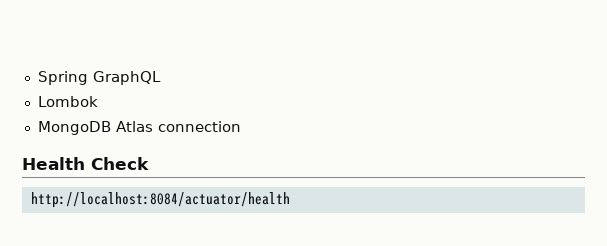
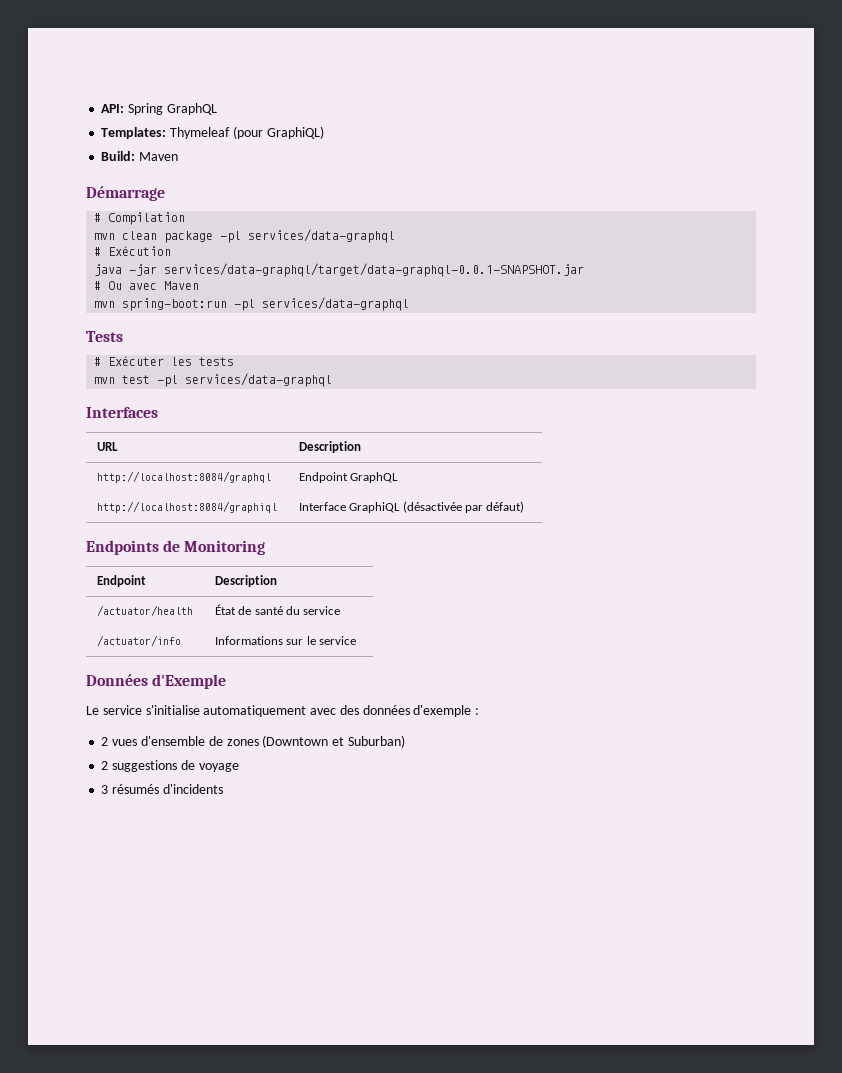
- Spring GraphQL
+ API: Spring GraphQL
- Lombok
- MongoDB Atlas connection
- Health Check
- http://localhost:8084/actuator/health
+ Templates: Thymeleaf (pour GraphiQL)
+ Build: Maven
+ Démarrage
+ # Compilation
+ mvn clean package -pl services/data-graphql
+ # Exécution
+ java -jar services/data-graphql/target/data-graphql-0.0.1-SNAPSHOT.jar
+ # Ou avec Maven
+ mvn spring-boot:run -pl services/data-graphql
+ Tests
+ # Exécuter les tests
+ mvn test -pl services/data-graphql
+ Interfaces
+ URL | Description
+ http://localhost:8084/graphql | Endpoint GraphQL
+ http://localhost:8084/graphiql | Interface GraphiQL (désactivée par défaut)
+ Endpoints de Monitoring
+ Endpoint | Description
+ /actuator/health | État de santé du service
+ /actuator/info | Informations sur le service
+ Données d'Exemple
+ Le service s'initialise automatiquement avec des données d'exemple :
+ 2 vues d'ensemble de zones (Downtown et Suburban)
+ 2 suggestions de voyage
+ 3 résumés d'incidents

